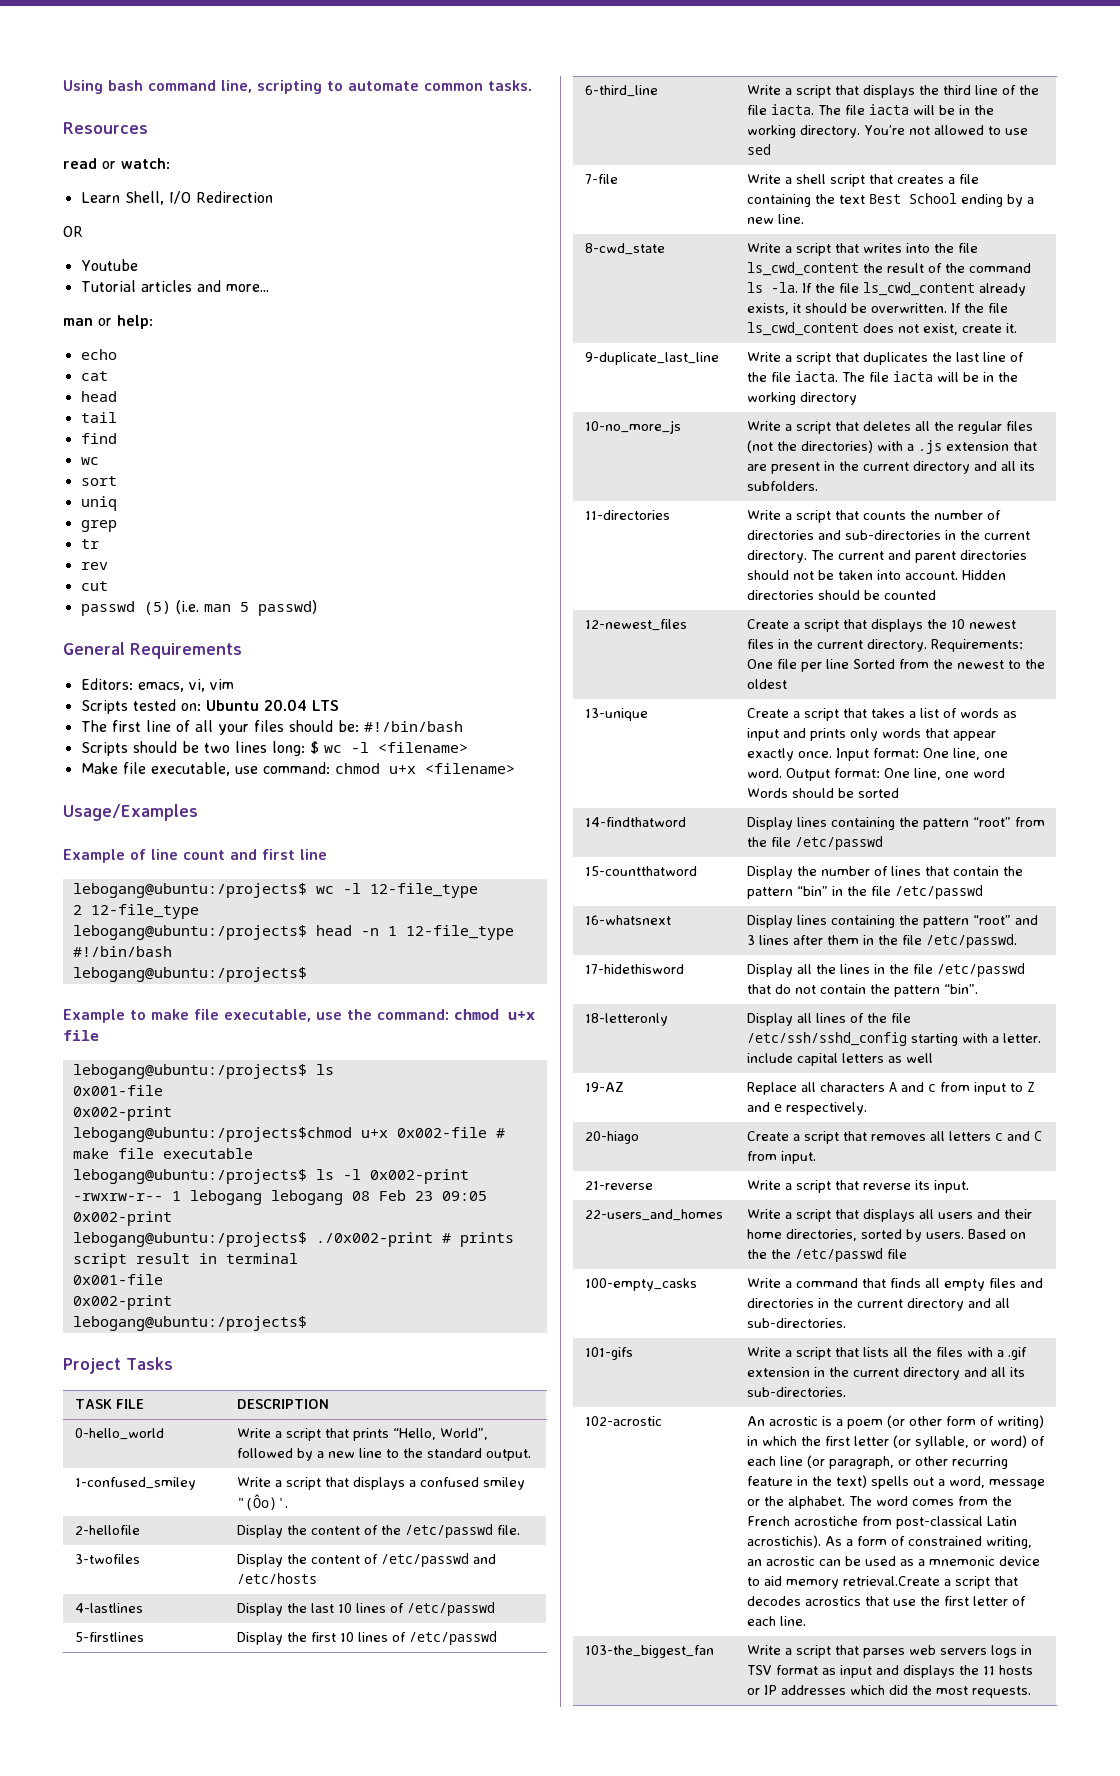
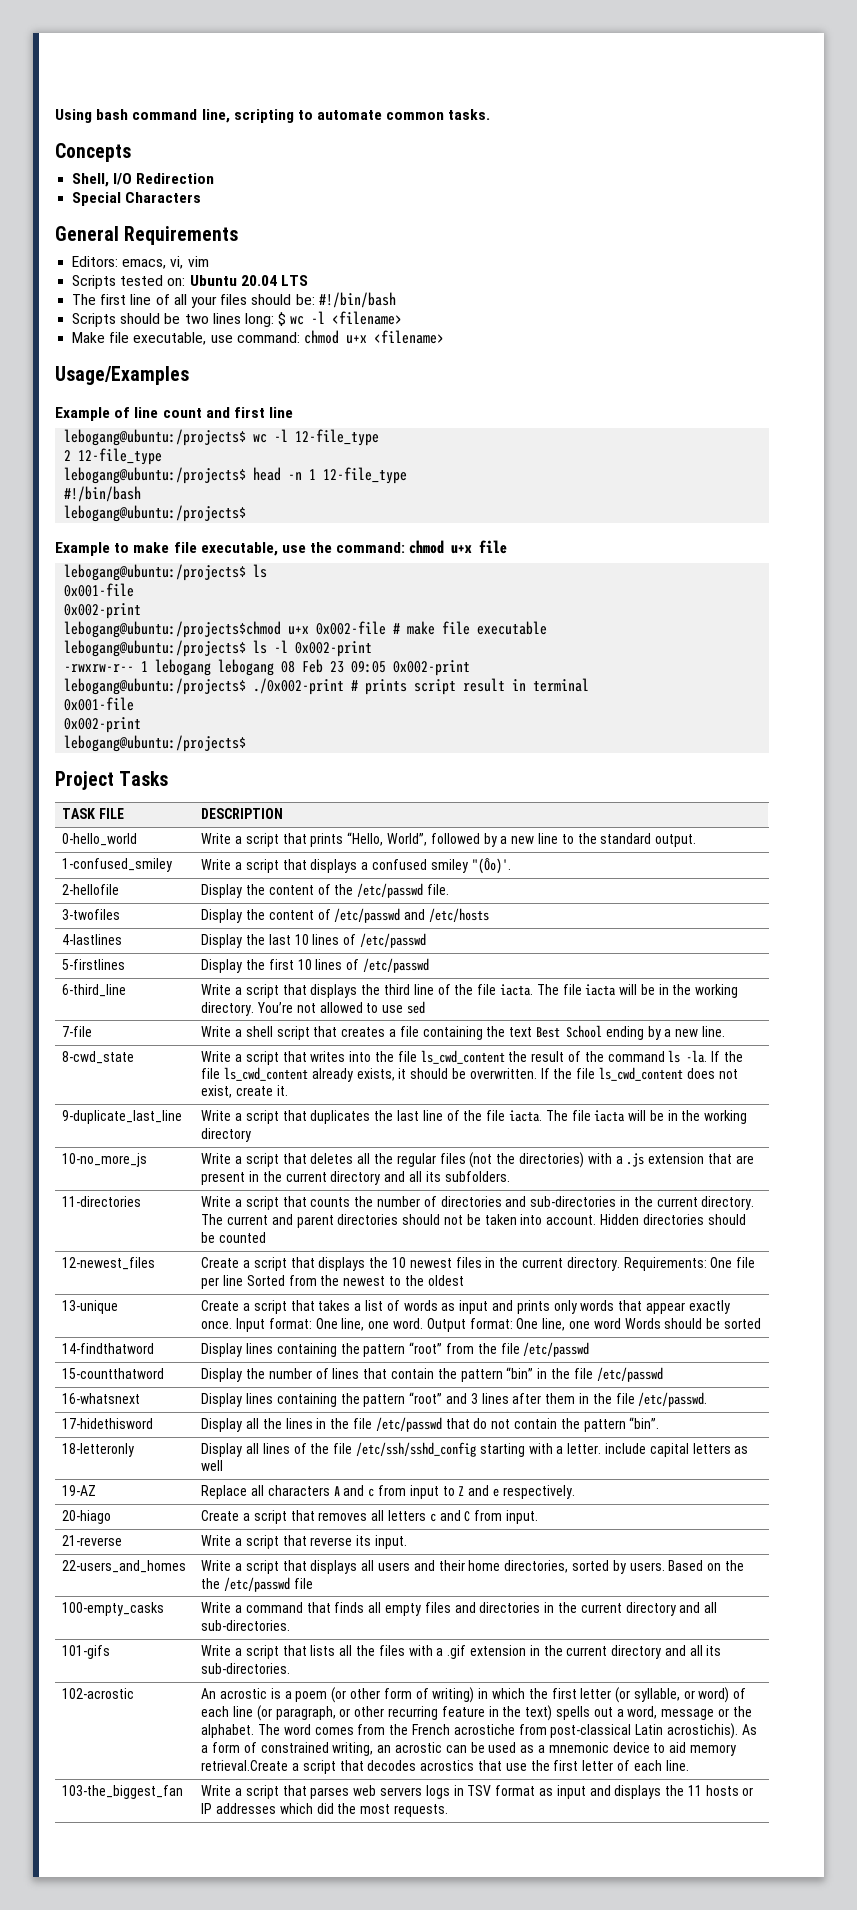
- Resources
- read or watch:
- Learn Shell, I/O Redirection
- OR
- Youtube
- Tutorial articles and more...
- man or help:
- echo
- cat
- head
- tail
- find
- wc
- sort
- uniq
- grep
- tr
- rev
- cut
- passwd (5) (i.e. man 5 passwd)
+ Concepts
+ Shell, I/O Redirection
+ Special Characters

